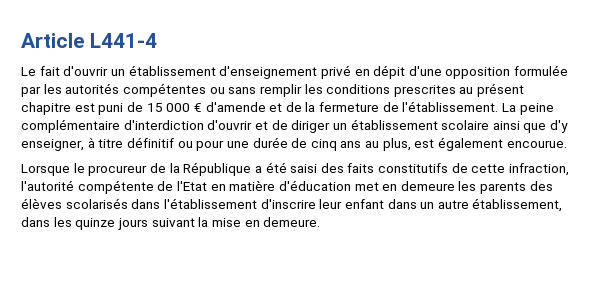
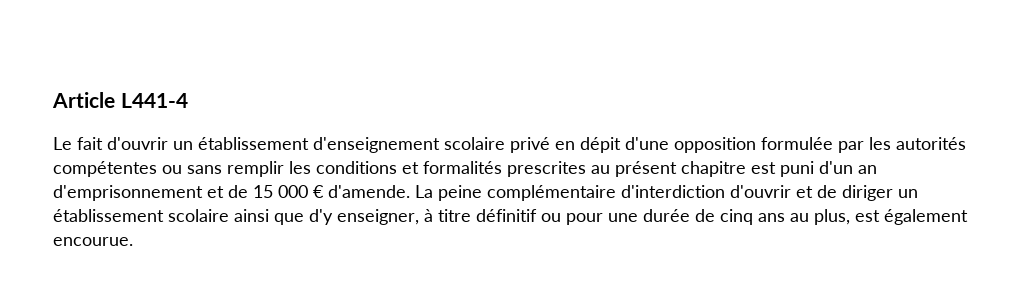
- Le fait d'ouvrir un établissement d'enseignement privé en dépit d'une opposition formulée par les autorités compétentes ou sans remplir les conditions prescrites au présent chapitre est puni de 15 000 € d'amende et de la fermeture de l'établissement.
+ Le fait d'ouvrir un établissement d'enseignement scolaire privé en dépit d'une opposition formulée par les autorités compétentes ou sans remplir les conditions et formalités prescrites au présent chapitre est puni d'un an d'emprisonnement et de 15 000 € d'amende.
- Lorsque le procureur de la République a été saisi des faits constitutifs de cette infraction, l'autorité compétente de l'Etat en matière d'éducation met en demeure les parents des élèves scolarisés dans l'établissement d'inscrire leur enfant dans un autre établissement, dans les quinze jours suivant la mise en demeure.

